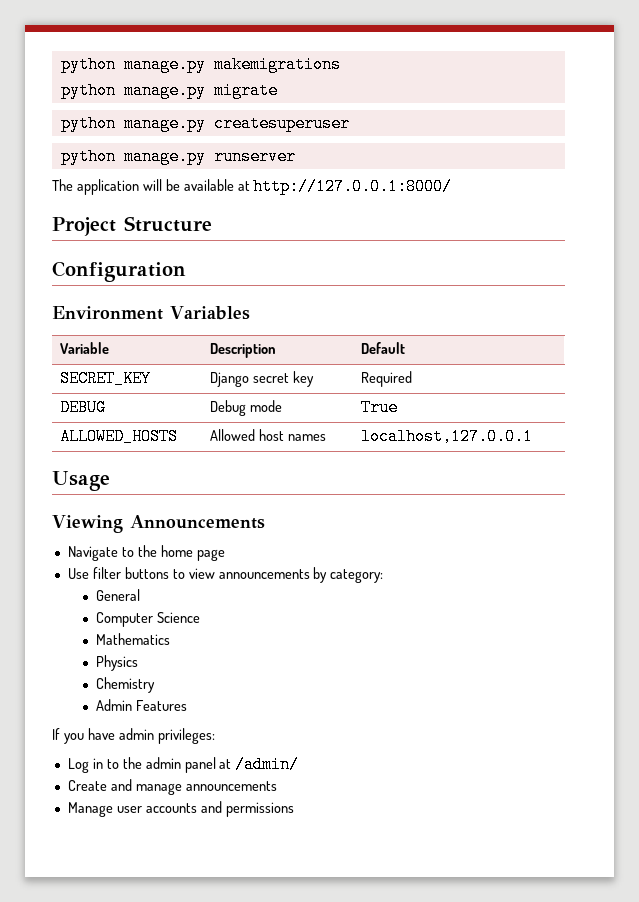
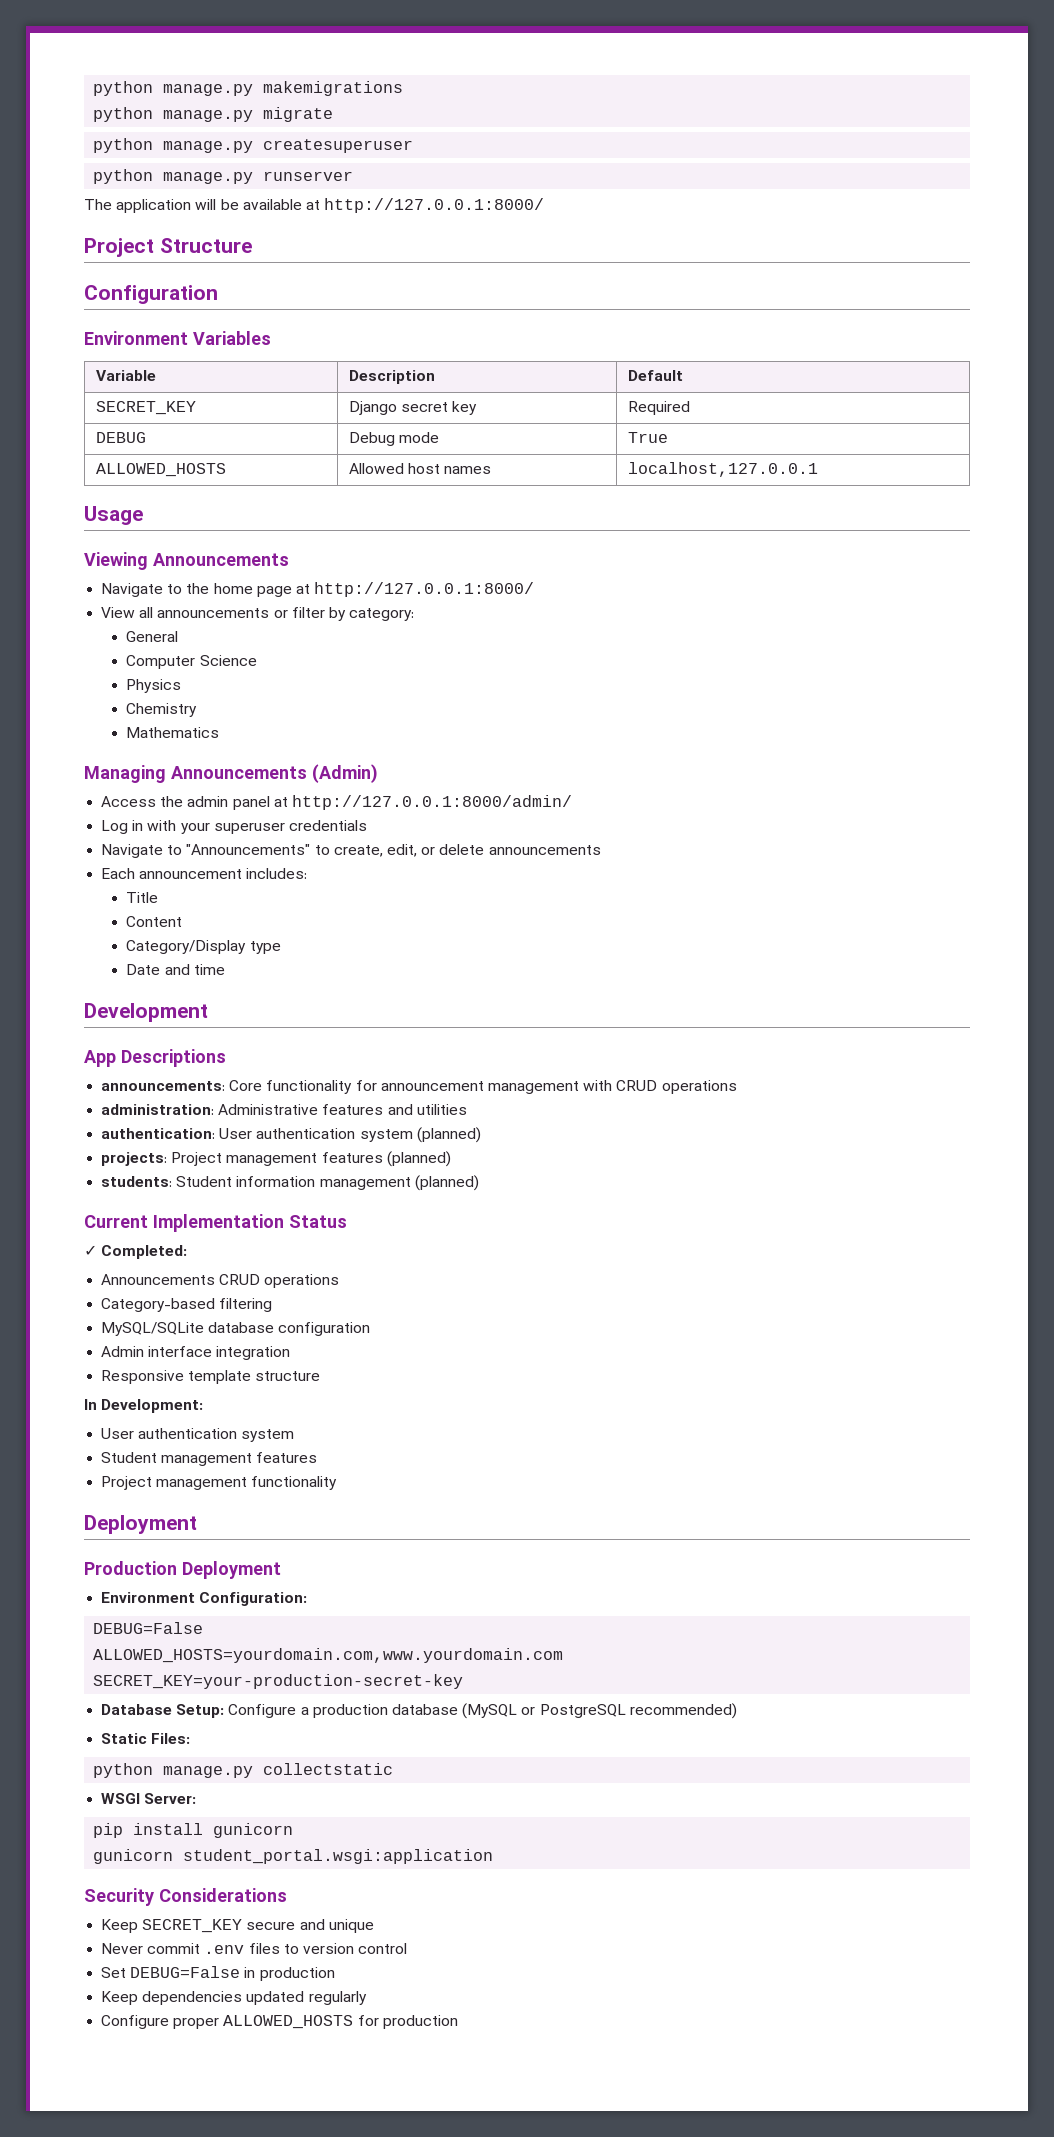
- Navigate to the home page
- Use filter buttons to view announcements by category:
+ Navigate to the home page at http://127.0.0.1:8000/
+ View all announcements or filter by category:
- Mathematics
- Admin Features
- If you have admin privileges:
- Log in to the admin panel at /admin/
- Create and manage announcements
- Manage user accounts and permissions
+ Mathematics
+ Managing Announcements (Admin)
+ Access the admin panel at http://127.0.0.1:8000/admin/
+ Log in with your superuser credentials
+ Navigate to "Announcements" to create, edit, or delete announcements
+ Each announcement includes:
+ Title
+ Content
+ Category/Display type
+ Date and time
+ Development
+ App Descriptions
+ announcements: Core functionality for announcement management with CRUD operations
+ administration: Administrative features and utilities
+ authentication: User authentication system (planned)
+ projects: Project management features (planned)
+ students: Student information management (planned)
+ Current Implementation Status
+ ✓ Completed:
+ Announcements CRUD operations
+ Category-based filtering
+ MySQL/SQLite database configuration
+ Admin interface integration
+ Responsive template structure
+ In Development:
+ User authentication system
+ Student management features
+ Project management functionality
+ Deployment
+ Production Deployment
+ Environment Configuration:
+ DEBUG=False
+ ALLOWED_HOSTS=yourdomain.com,www.yourdomain.com
+ SECRET_KEY=your-production-secret-key
+ Database Setup: Configure a production database (MySQL or PostgreSQL recommended)
+ Static Files:
+ python manage.py collectstatic
+ WSGI Server:
+ pip install gunicorn
+ gunicorn student_portal.wsgi:application
+ Security Considerations
+ Keep SECRET_KEY secure and unique
+ Never commit .env files to version control
+ Set DEBUG=False in production
+ Keep dependencies updated regularly
+ Configure proper ALLOWED_HOSTS for production

